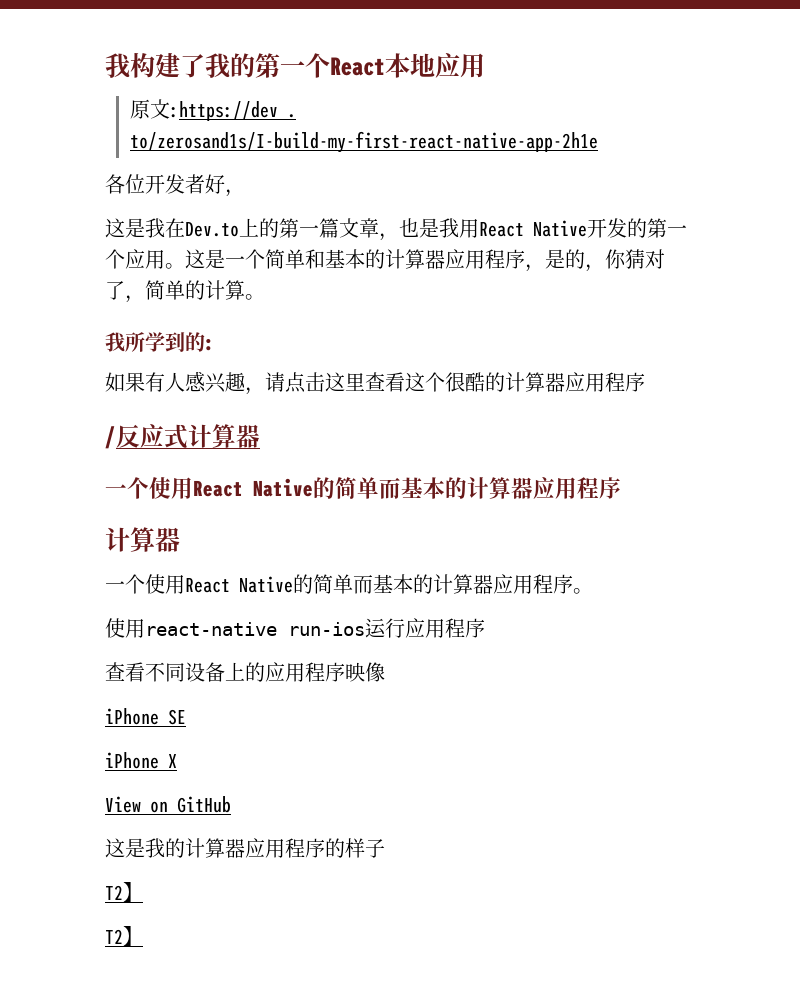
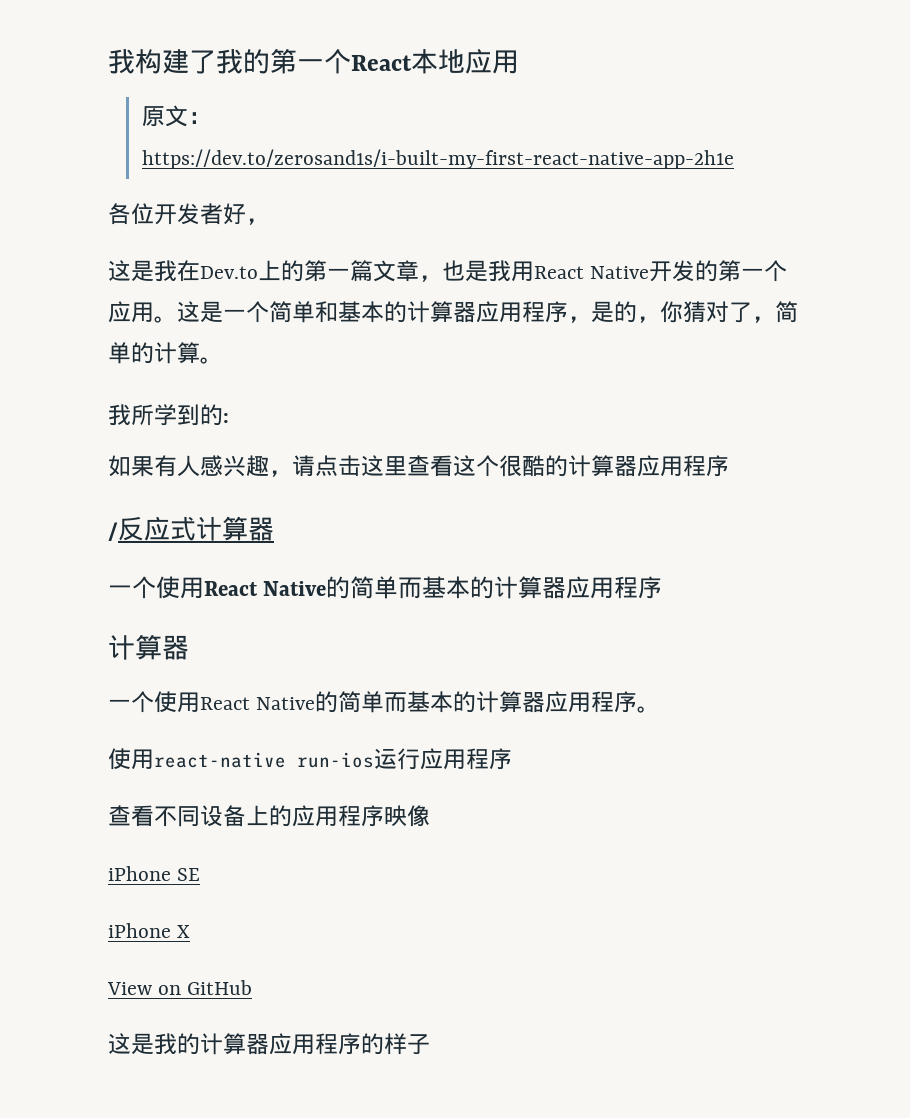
- 原文:https://dev . to/zerosand1s/I-build-my-first-react-native-app-2h1e
+ 原文：https://dev.to/zerosand1s/i-built-my-first-react-native-app-2h1e
  这是我的计算器应用程序的样子
- T2】
- T2】

